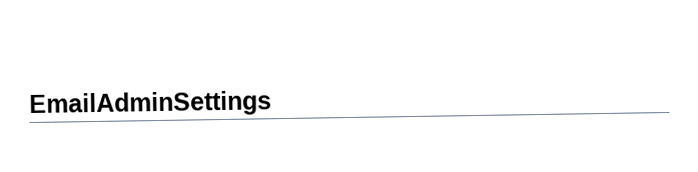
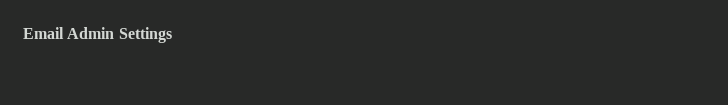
- EmailAdminSettings
+ Email Admin Settings

